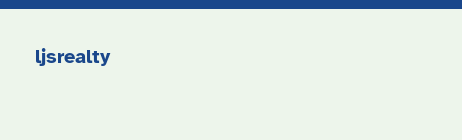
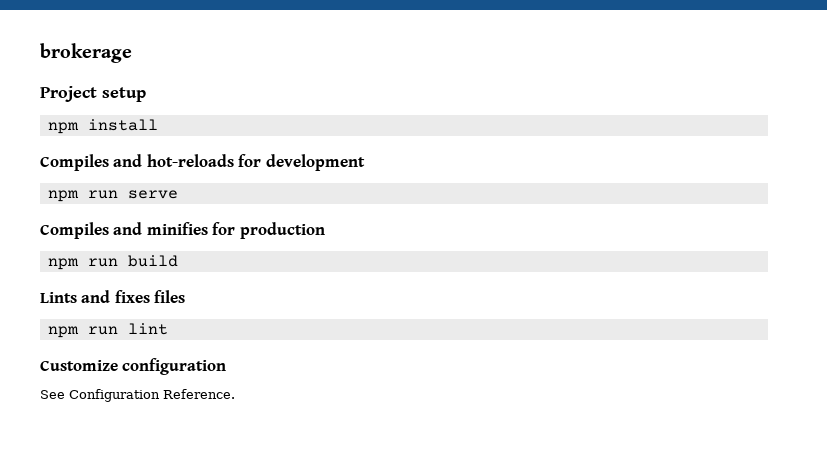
- ljsrealty
+ brokerage
+ Project setup
+ npm install
+ Compiles and hot-reloads for development
+ npm run serve
+ Compiles and minifies for production
+ npm run build
+ Lints and fixes files
+ npm run lint
+ Customize configuration
+ See Configuration Reference.

